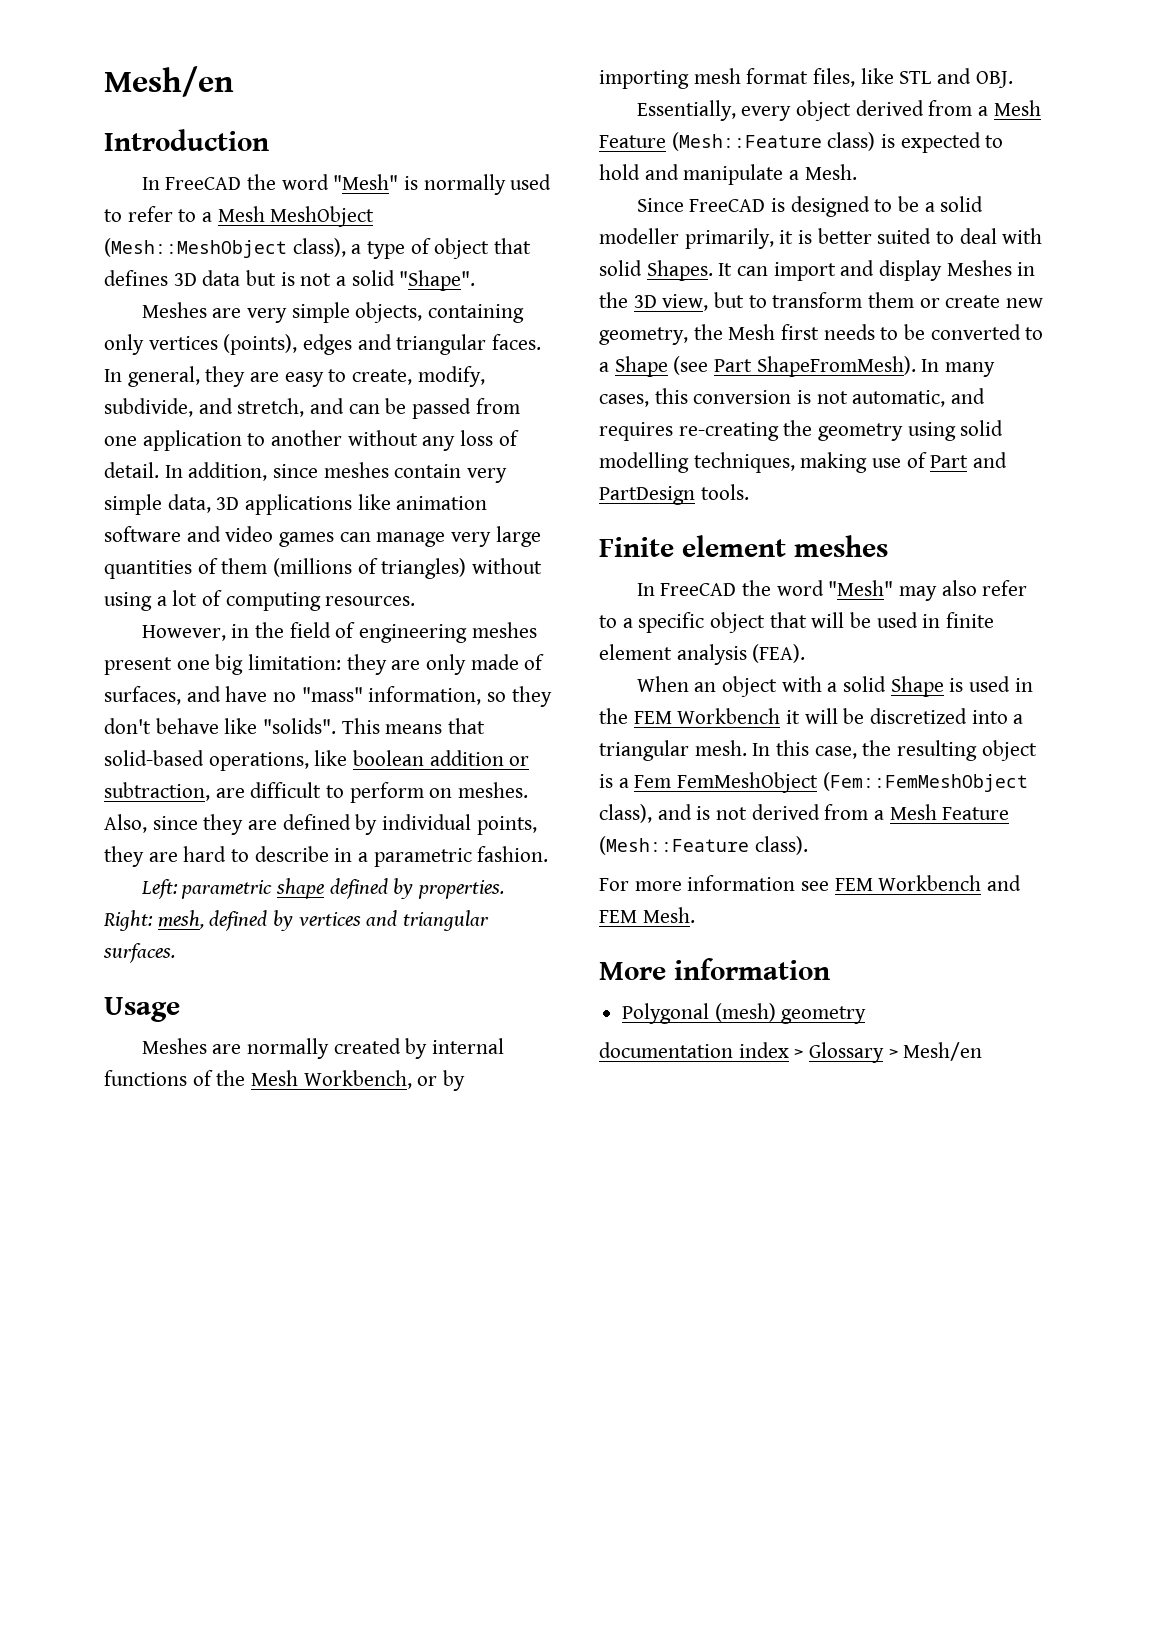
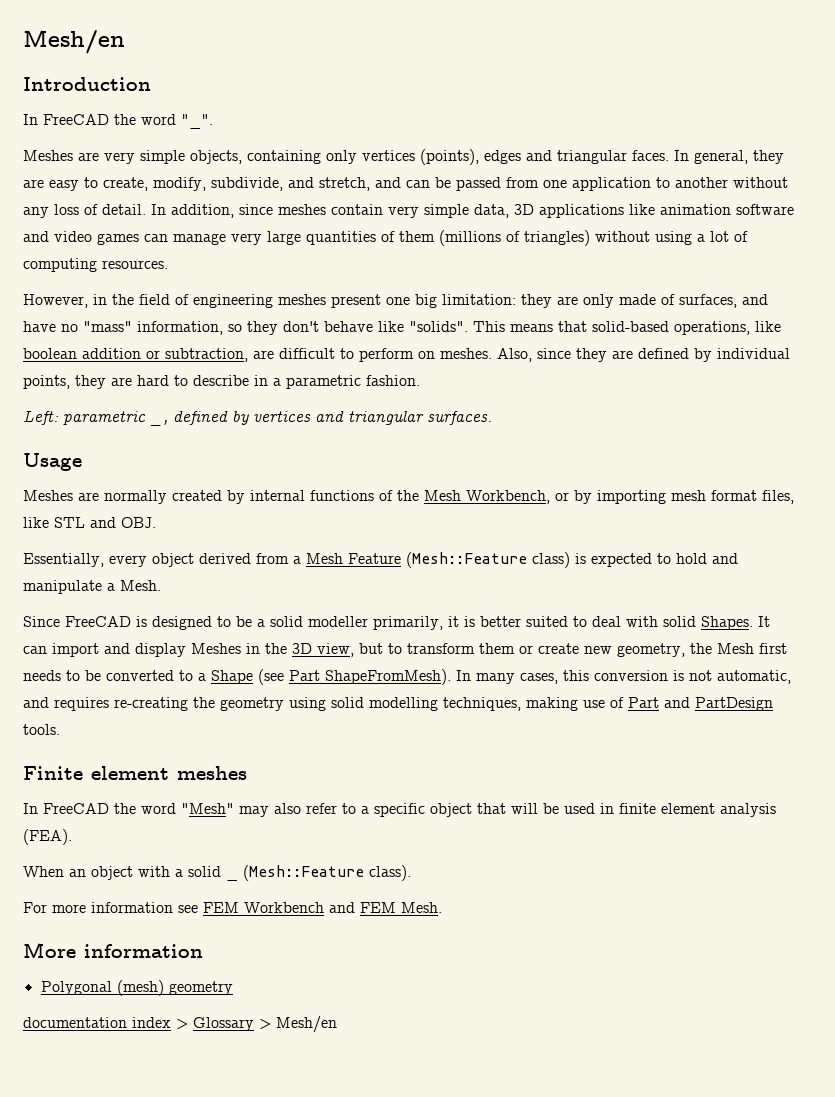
- In FreeCAD the word "Mesh" is normally used to refer to a Mesh MeshObject (Mesh::MeshObject class), a type of object that defines 3D data but is not a solid "Shape".
+ In FreeCAD the word "_".
- Left: parametric shape defined by properties. Right: mesh, defined by vertices and triangular surfaces.
+ Left: parametric _, defined by vertices and triangular surfaces.
- When an object with a solid Shape is used in the FEM Workbench it will be discretized into a triangular mesh. In this case, the resulting object is a Fem FemMeshObject (Fem::FemMeshObject class), and is not derived from a Mesh Feature (Mesh::Feature class).
+ When an object with a solid _ (Mesh::Feature class).

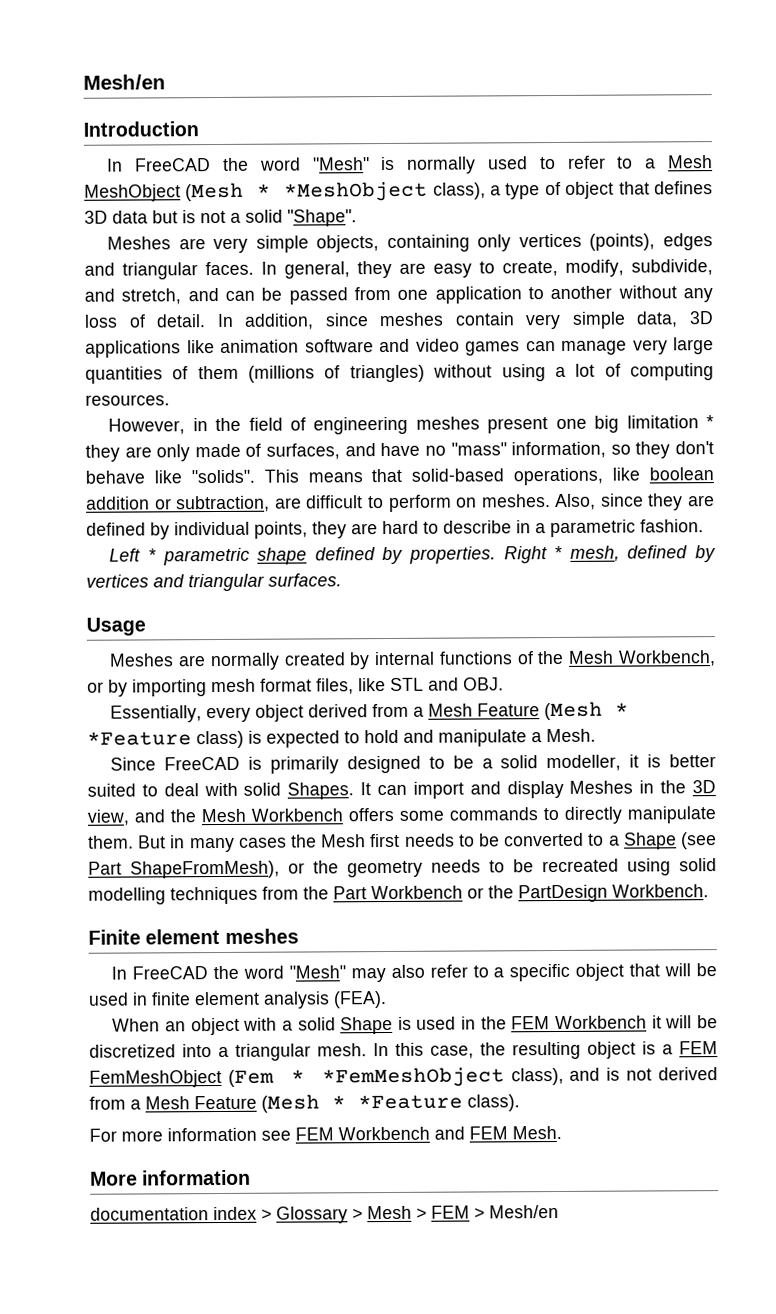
- In FreeCAD the word "_".
+ In FreeCAD the word "Mesh" is normally used to refer to a Mesh MeshObject (Mesh * *MeshObject class), a type of object that defines 3D data but is not a solid "Shape".
- However, in the field of engineering meshes present one big limitation: they are only made of surfaces, and have no "mass" information, so they don't behave like "solids".
+ However, in the field of engineering meshes present one big limitation * they are only made of surfaces, and have no "mass" information, so they don't behave like "solids".
- Left: parametric _, defined by vertices and triangular surfaces.
+ Left * parametric shape defined by properties. Right * mesh, defined by vertices and triangular surfaces.
- Essentially, every object derived from a Mesh Feature (Mesh::Feature class) is expected to hold and manipulate a Mesh.
+ Essentially, every object derived from a Mesh Feature (Mesh * *Feature class) is expected to hold and manipulate a Mesh.
- Since FreeCAD is designed to be a solid modeller primarily, it is better suited to deal with solid Shapes.
+ Since FreeCAD is primarily designed to be a solid modeller, it is better suited to deal with solid Shapes.
- It can import and display Meshes in the 3D view, but to transform them or create new geometry, the Mesh first needs to be converted to a Shape (see Part ShapeFromMesh). In many cases, this conversion is not automatic, and requires re-creating the geometry using solid modelling techniques, making use of Part and PartDesign tools.
+ It can import and display Meshes in the 3D view, and the Mesh Workbench offers some commands to directly manipulate them. But in many cases the Mesh first needs to be converted to a Shape (see Part ShapeFromMesh), or the geometry needs to be recreated using solid modelling techniques from the Part Workbench or the PartDesign Workbench.
- When an object with a solid _ (Mesh::Feature class).
+ When an object with a solid Shape is used in the FEM Workbench it will be discretized into a triangular mesh. In this case, the resulting object is a FEM FemMeshObject (Fem * *FemMeshObject class), and is not derived from a Mesh Feature (Mesh * *Feature class).
- Polygonal (mesh) geometry
- documentation index > Glossary > Mesh/en
+ documentation index > Glossary > Mesh > FEM > Mesh/en

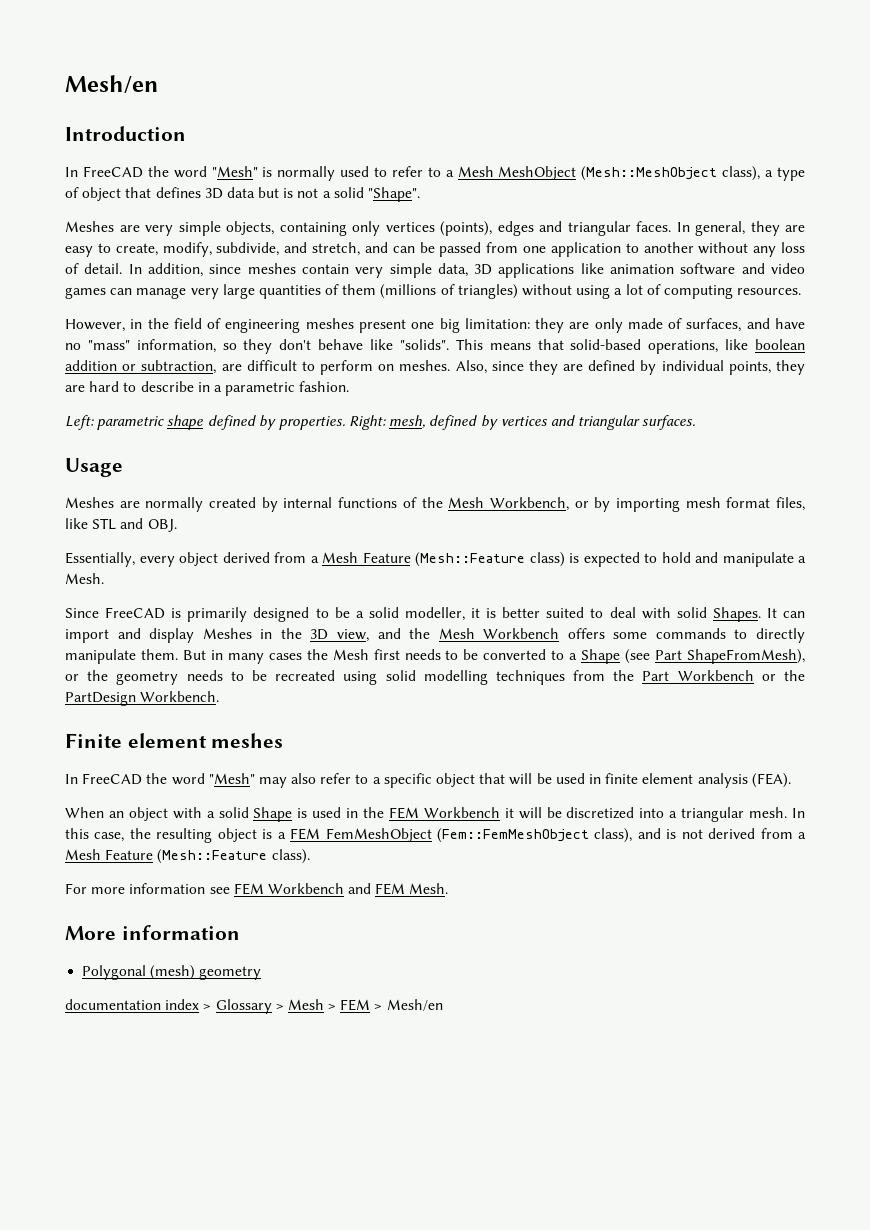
- In FreeCAD the word "Mesh" is normally used to refer to a Mesh MeshObject (Mesh * *MeshObject class), a type of object that defines 3D data but is not a solid "Shape".
+ In FreeCAD the word "Mesh" is normally used to refer to a Mesh MeshObject (Mesh::MeshObject class), a type of object that defines 3D data but is not a solid "Shape".
- However, in the field of engineering meshes present one big limitation * they are only made of surfaces, and have no "mass" information, so they don't behave like "solids".
+ However, in the field of engineering meshes present one big limitation: they are only made of surfaces, and have no "mass" information, so they don't behave like "solids".
- Left * parametric shape defined by properties.
+ Left: parametric shape defined by properties.
- Right * mesh, defined by vertices and triangular surfaces.
+ Right: mesh, defined by vertices and triangular surfaces.
- Essentially, every object derived from a Mesh Feature (Mesh * *Feature class) is expected to hold and manipulate a Mesh.
+ Essentially, every object derived from a Mesh Feature (Mesh::Feature class) is expected to hold and manipulate a Mesh.
- In this case, the resulting object is a FEM FemMeshObject (Fem * *FemMeshObject class), and is not derived from a Mesh Feature (Mesh * *Feature class).
+ In this case, the resulting object is a FEM FemMeshObject (Fem::FemMeshObject class), and is not derived from a Mesh Feature (Mesh::Feature class).
+ Polygonal (mesh) geometry

